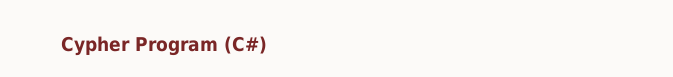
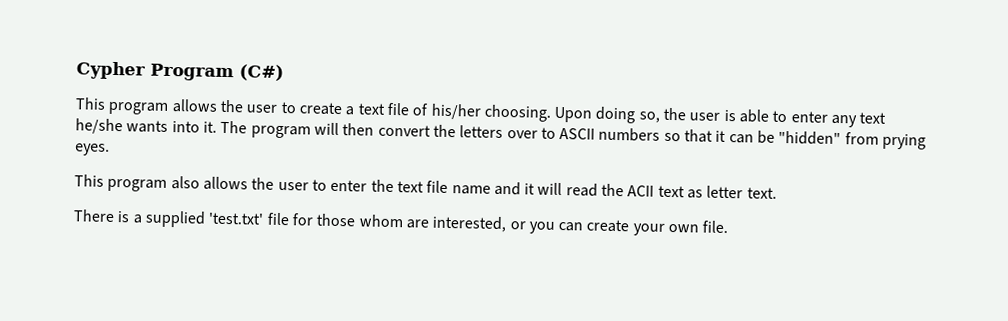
+ This program allows the user to create a text file of his/her choosing. Upon doing so, the user is able to enter any text he/she wants into it. The program will then convert the letters over to ASCII numbers so that it can be "hidden" from prying eyes.
+ This program also allows the user to enter the text file name and it will read the ACII text as letter text.
+ There is a supplied 'test.txt' file for those whom are interested, or you can create your own file.

